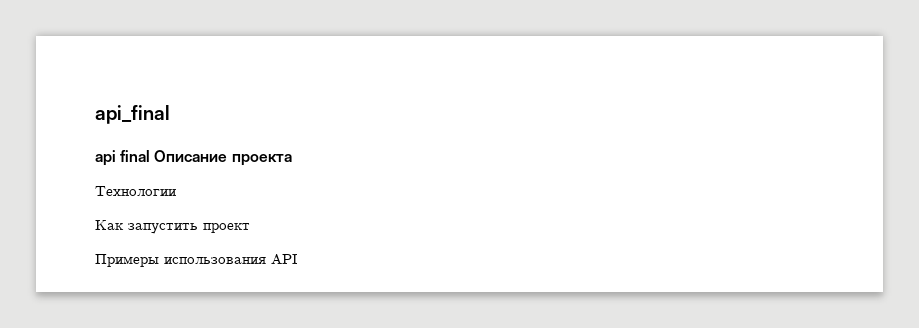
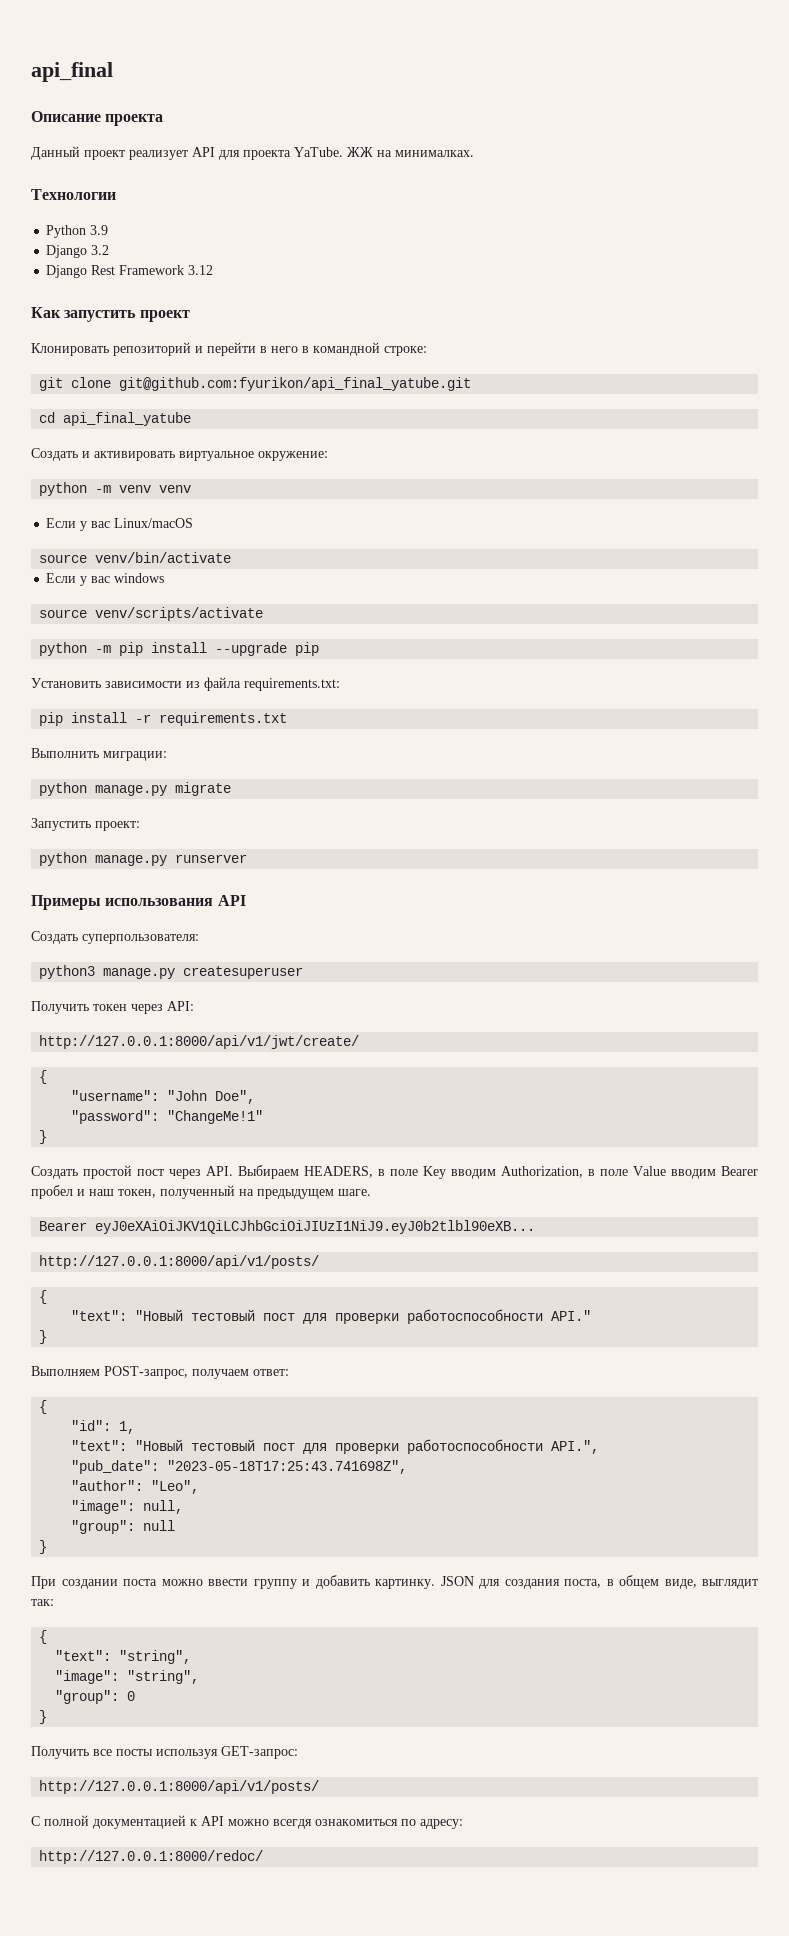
- api final Описание проекта
+ Описание проекта
+ Данный проект реализует API для проекта YaTube. ЖЖ на минималках.
  Технологии
+ Python 3.9
+ Django 3.2
+ Django Rest Framework 3.12
  Как запустить проект
+ Клонировать репозиторий и перейти в него в командной строке:
+ git clone git@github.com:fyurikon/api_final_yatube.git
+ cd api_final_yatube
+ Cоздать и активировать виртуальное окружение:
+ python -m venv venv
+ Если у вас Linux/macOS
+ source venv/bin/activate
+ Если у вас windows
+ source venv/scripts/activate
+ python -m pip install --upgrade pip
+ Установить зависимости из файла requirements.txt:
+ pip install -r requirements.txt
+ Выполнить миграции:
+ python manage.py migrate
+ Запустить проект:
+ python manage.py runserver
  Примеры использования API
+ Cоздать суперпользователя:
+ python3 manage.py createsuperuser
+ Получить токен через API:
+ http://127.0.0.1:8000/api/v1/jwt/create/
+ {
+ "username": "John Doe",
+ "password": "ChangeMe!1"
+ }
+ Создать простой пост через API. Выбираем HEADERS, в поле Key вводим Authorization, в поле Value вводим Bearer пробел и наш токен, полученный на предыдущем шаге.
+ Bearer eyJ0eXAiOiJKV1QiLCJhbGciOiJIUzI1NiJ9.eyJ0b2tlbl90eXB...
+ http://127.0.0.1:8000/api/v1/posts/
+ {
+ "text": "Новый тестовый пост для проверки работоспособности API."
+ }
+ Выполняем POST-запрос, получаем ответ:
+ {
+ "id": 1,
+ "text": "Новый тестовый пост для проверки работоспособности API.",
+ "pub_date": "2023-05-18T17:25:43.741698Z",
+ "author": "Leo",
+ "image": null,
+ "group": null
+ }
+ При создании поста можно ввести группу и добавить картинку. JSON для создания поста, в общем виде, выглядит так:
+ {
+ "text": "string",
+ "image": "string",
+ "group": 0
+ }
+ Получить все посты используя GET-запрос:
+ http://127.0.0.1:8000/api/v1/posts/
+ С полной документацией к API можно всегдя ознакомиться по адресу:
+ http://127.0.0.1:8000/redoc/

